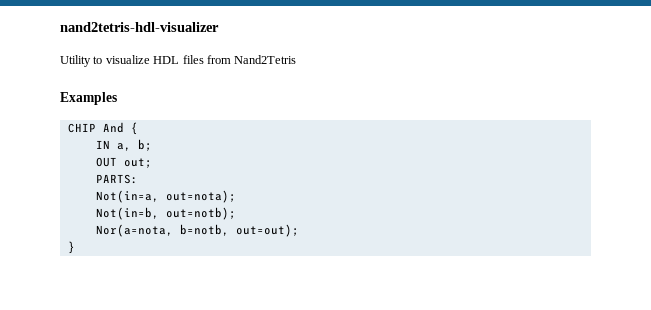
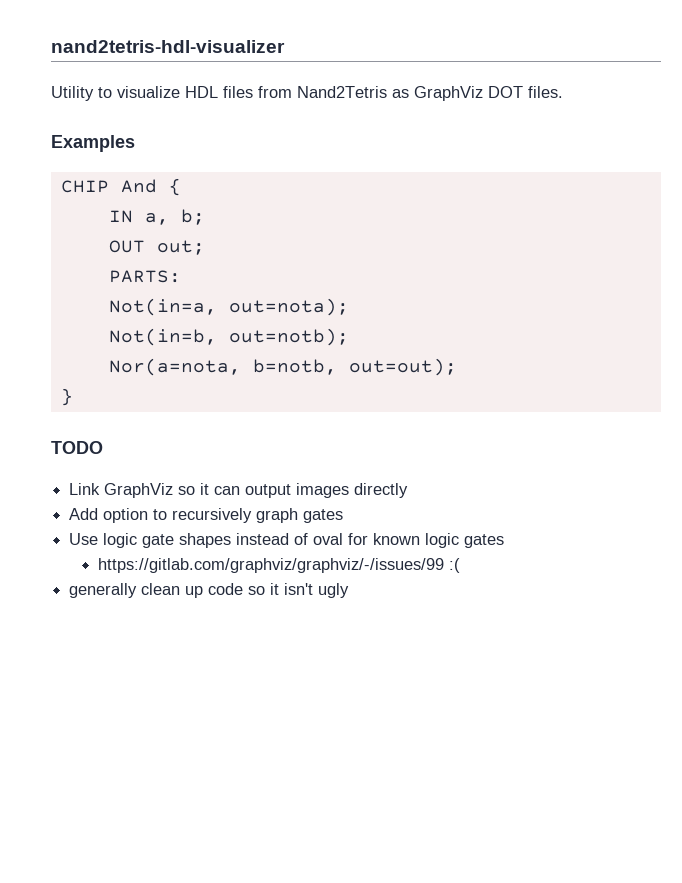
- Utility to visualize HDL files from Nand2Tetris
+ Utility to visualize HDL files from Nand2Tetris as GraphViz DOT files.
+ TODO
+ Link GraphViz so it can output images directly
+ Add option to recursively graph gates
+ Use logic gate shapes instead of oval for known logic gates
+ https://gitlab.com/graphviz/graphviz/-/issues/99 :(
+ generally clean up code so it isn't ugly

